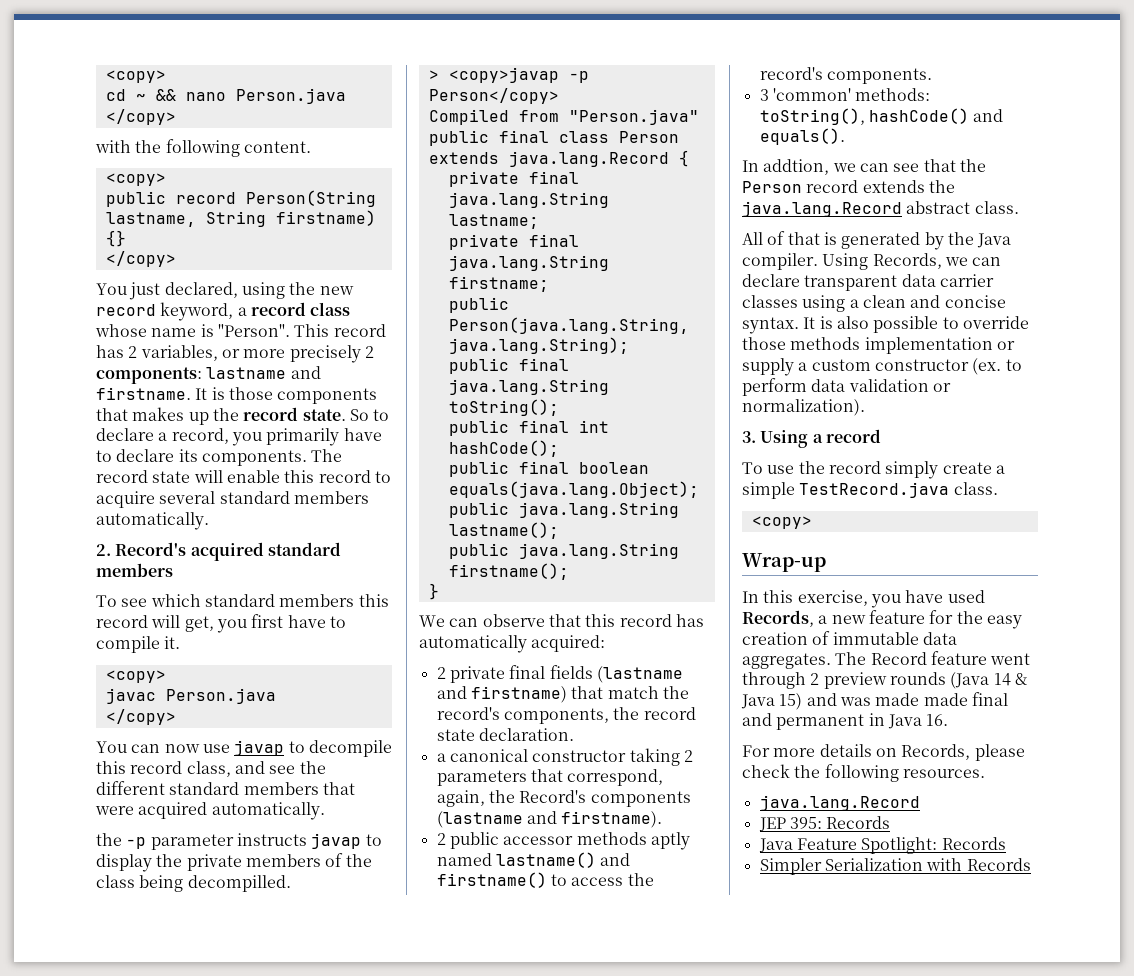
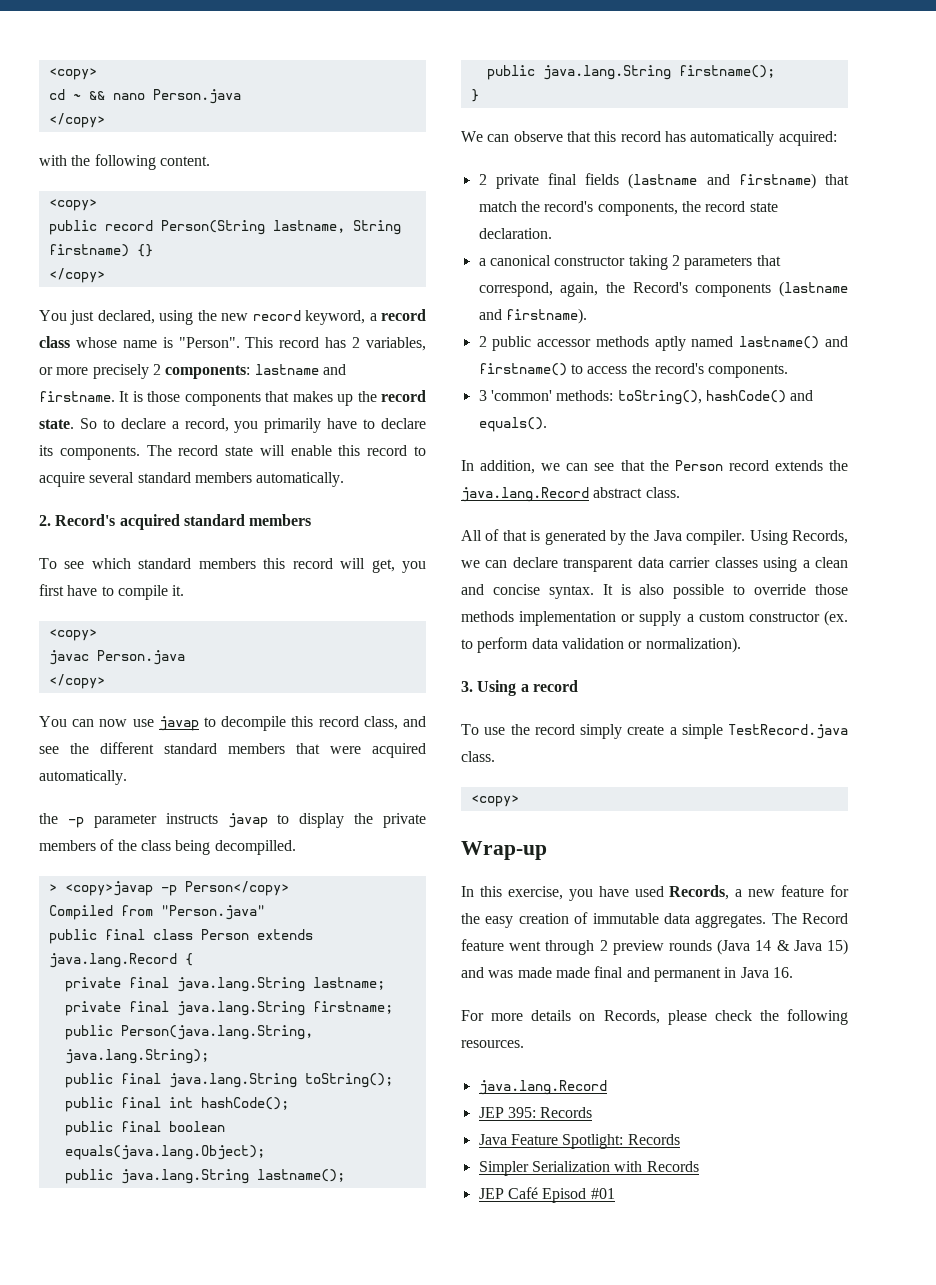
- In addtion, we can see that the Person record extends the java.lang.Record abstract class.
+ In addition, we can see that the Person record extends the java.lang.Record abstract class.
+ JEP Café Episod #01

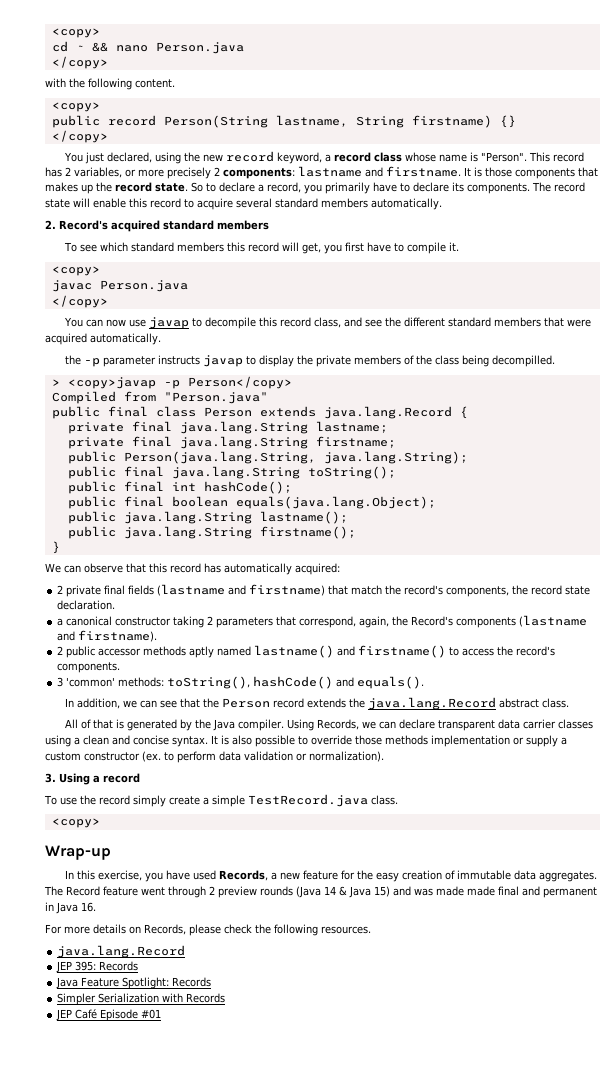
- JEP Café Episod #01
+ JEP Café Episode #01

